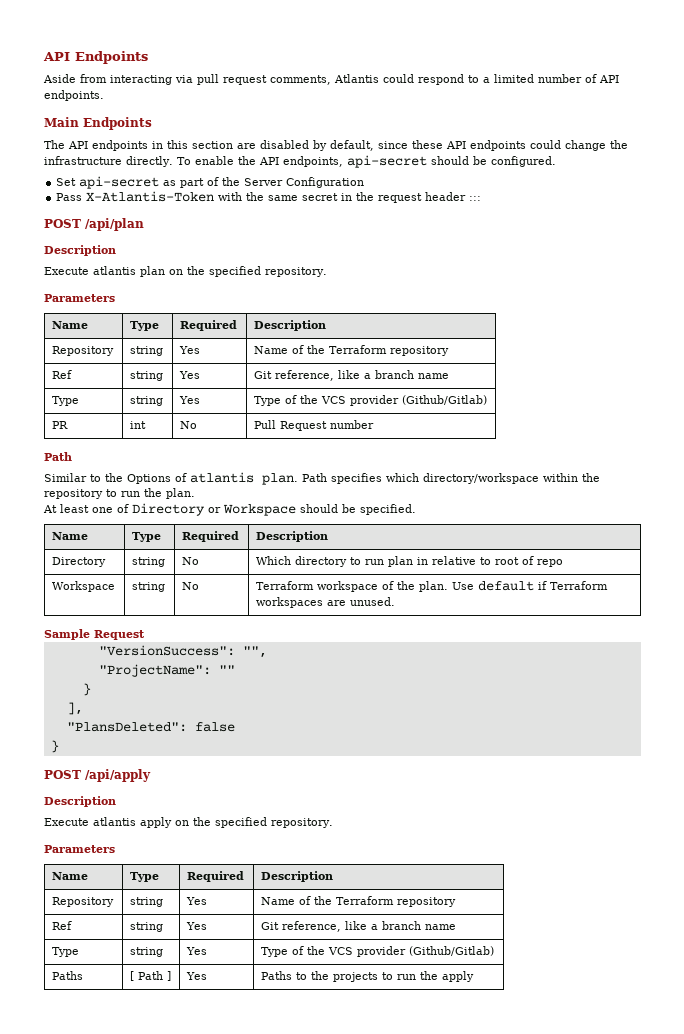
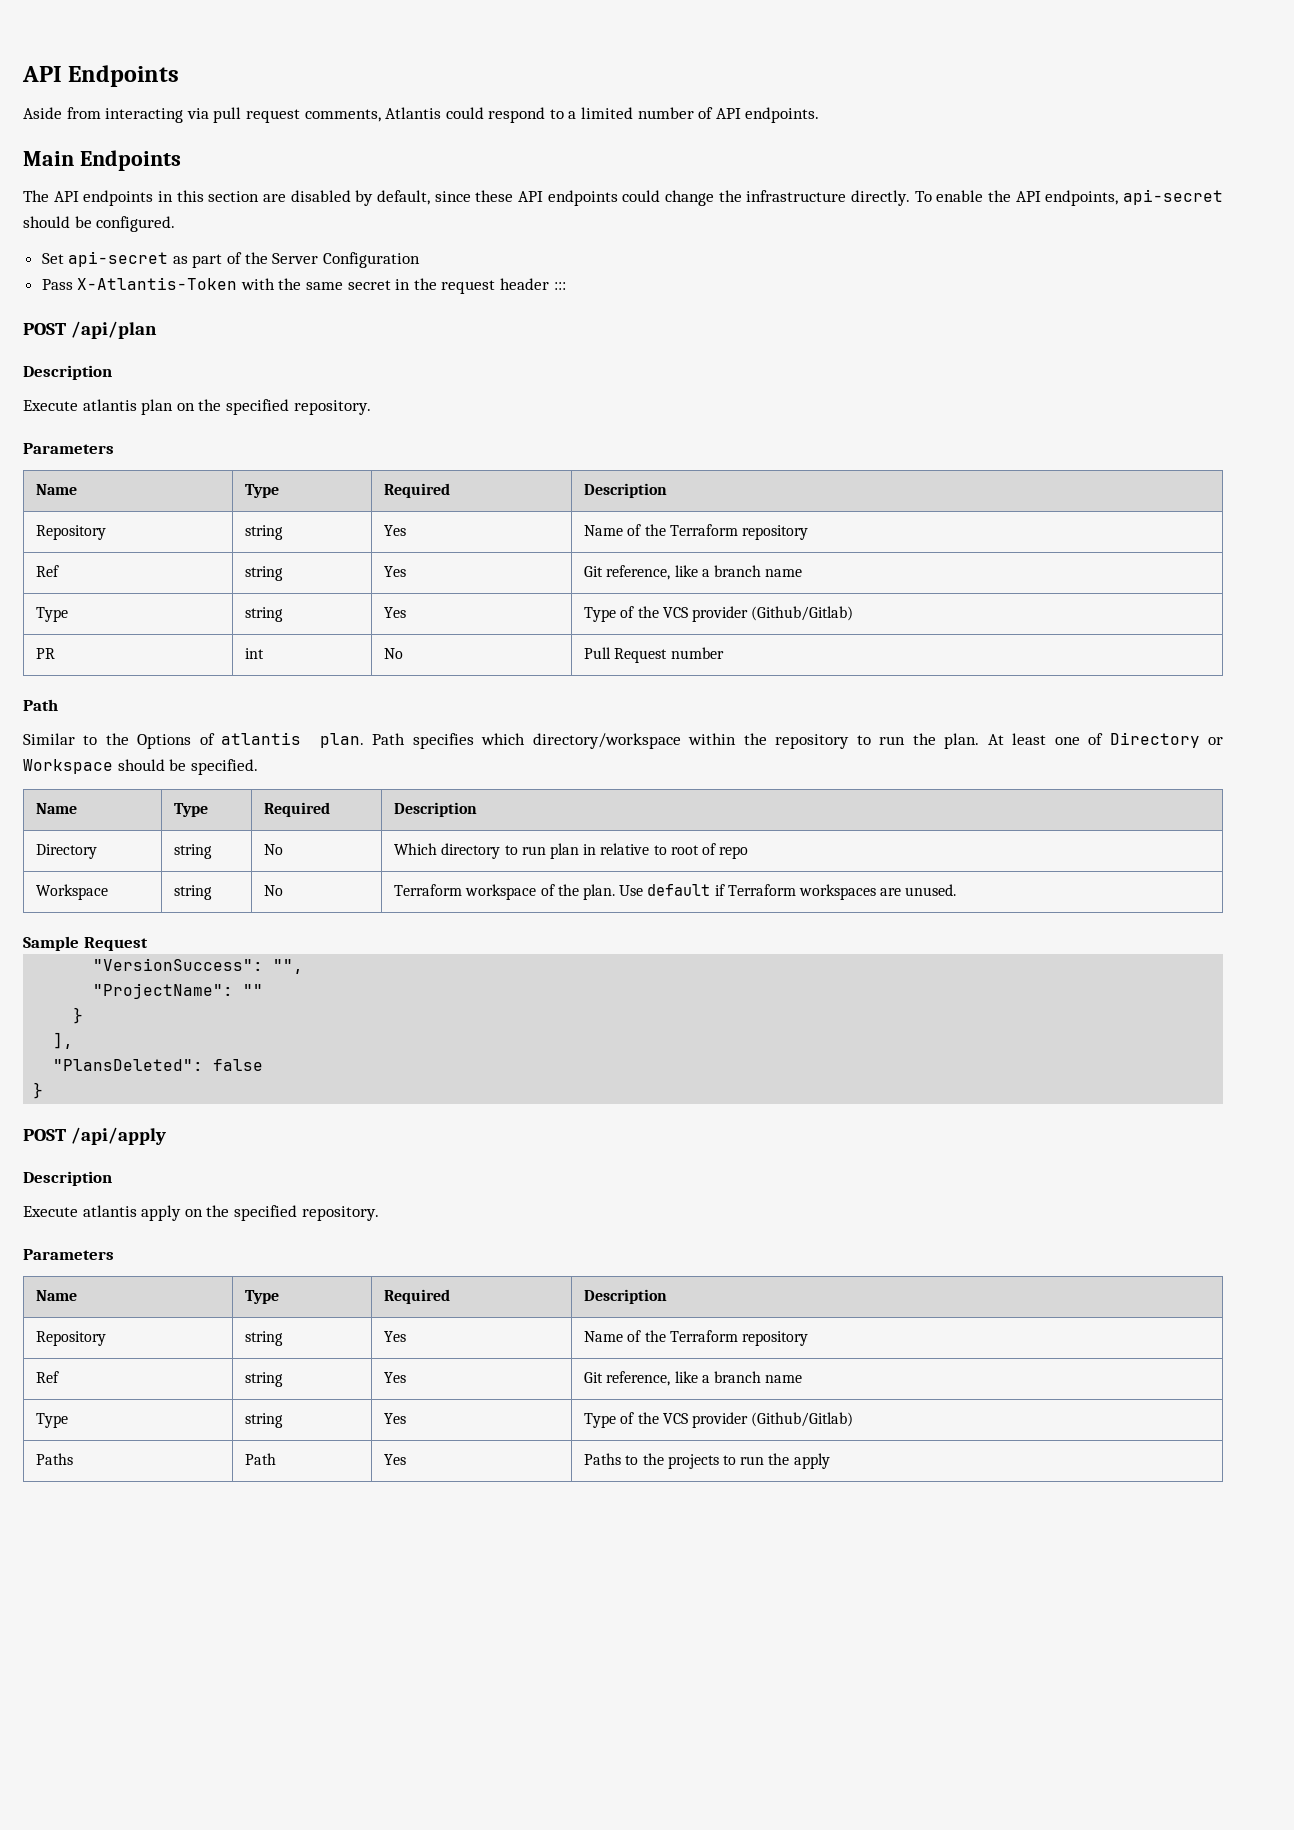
- Path specifies which directory/workspace within the repository to run the plan.
- At least one of Directory or Workspace should be specified.
+ Path specifies which directory/workspace within the repository to run the plan. At least one of Directory or Workspace should be specified.
- Paths | [ Path ] | Yes | Paths to the projects to run the apply
+ Paths | Path | Yes | Paths to the projects to run the apply

